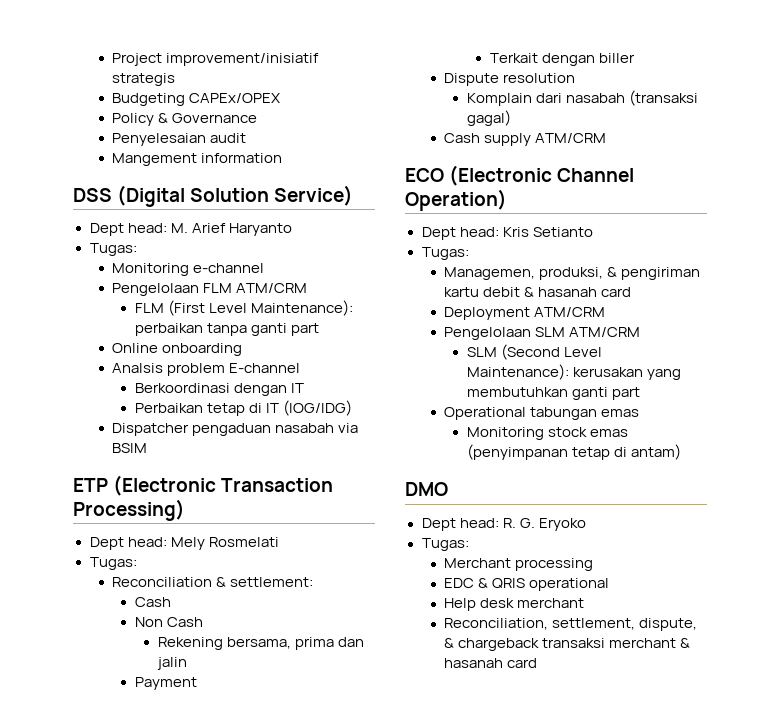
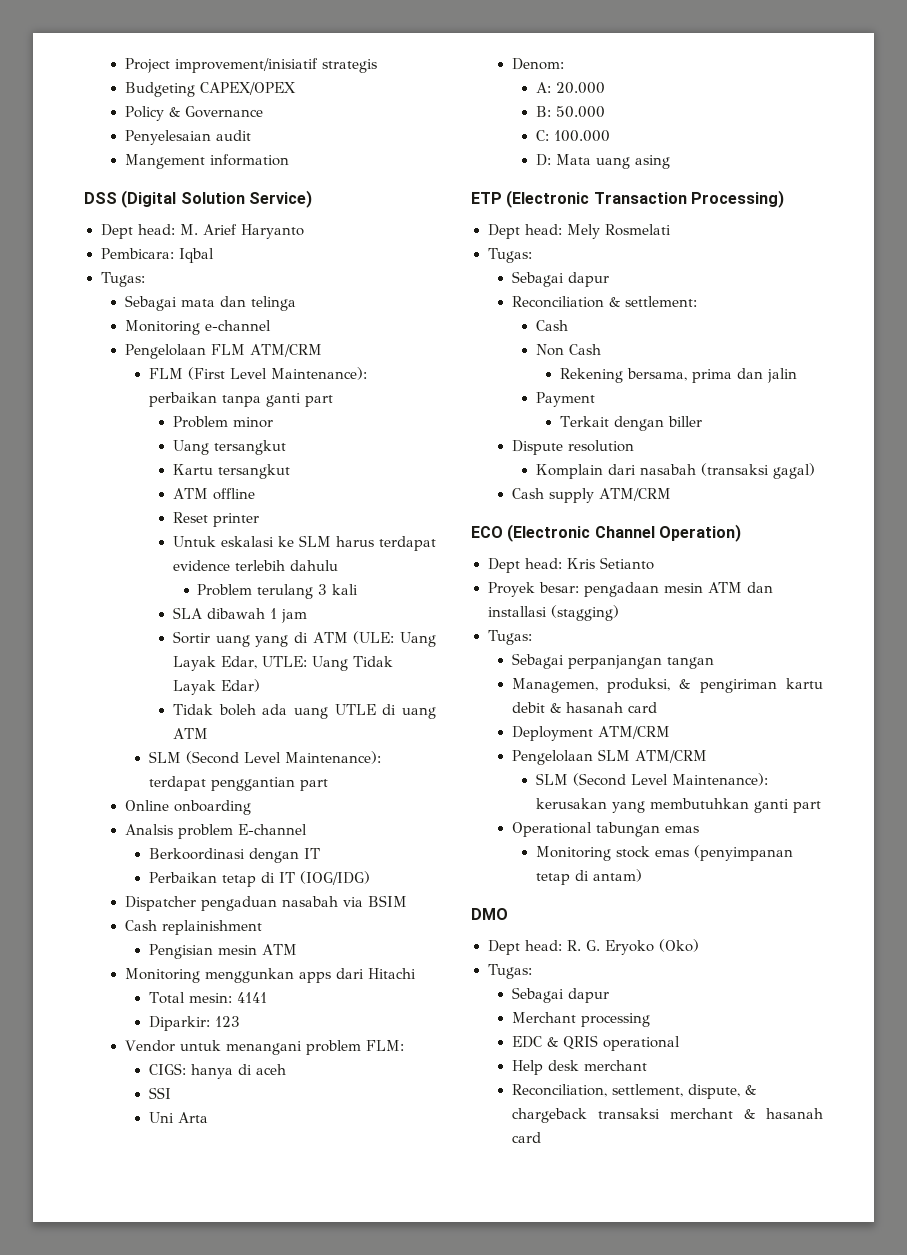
- Budgeting CAPEx/OPEX
+ Budgeting CAPEX/OPEX
  Dept head: M. Arief Haryanto
+ Pembicara: Iqbal
  Tugas:
+ Sebagai mata dan telinga
+ Problem minor
+ Uang tersangkut
+ Kartu tersangkut
+ ATM offline
+ Reset printer
+ Untuk eskalasi ke SLM harus terdapat evidence terlebih dahulu
+ Problem terulang 3 kali
+ SLA dibawah 1 jam
+ Sortir uang yang di ATM (ULE: Uang Layak Edar, UTLE: Uang Tidak Layak Edar)
+ Tidak boleh ada uang UTLE di uang ATM
+ SLM (Second Level Maintenance): terdapat penggantian part
+ Cash replainishment
+ Pengisian mesin ATM
+ Monitoring menggunkan apps dari Hitachi
+ Total mesin: 4141
+ Diparkir: 123
+ Vendor untuk menangani problem FLM:
+ CIGS: hanya di aceh
+ SSI
+ Uni Arta
+ Denom:
+ A: 20.000
+ B: 50.000
+ C: 100.000
+ D: Mata uang asing
  Dept head: Mely Rosmelati
  Tugas:
+ Sebagai dapur
  Dept head: Kris Setianto
+ Proyek besar: pengadaan mesin ATM dan installasi (stagging)
  Tugas:
+ Sebagai perpanjangan tangan
- Dept head: R. G. Eryoko
+ Dept head: R. G. Eryoko (Oko)
  Tugas:
+ Sebagai dapur

